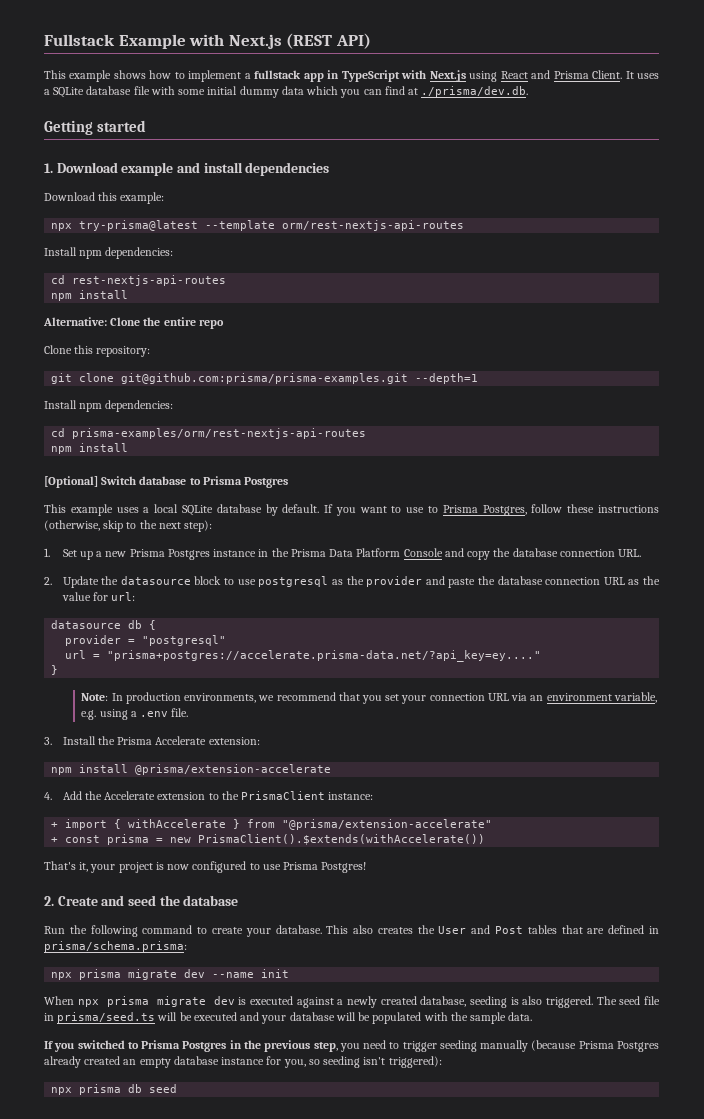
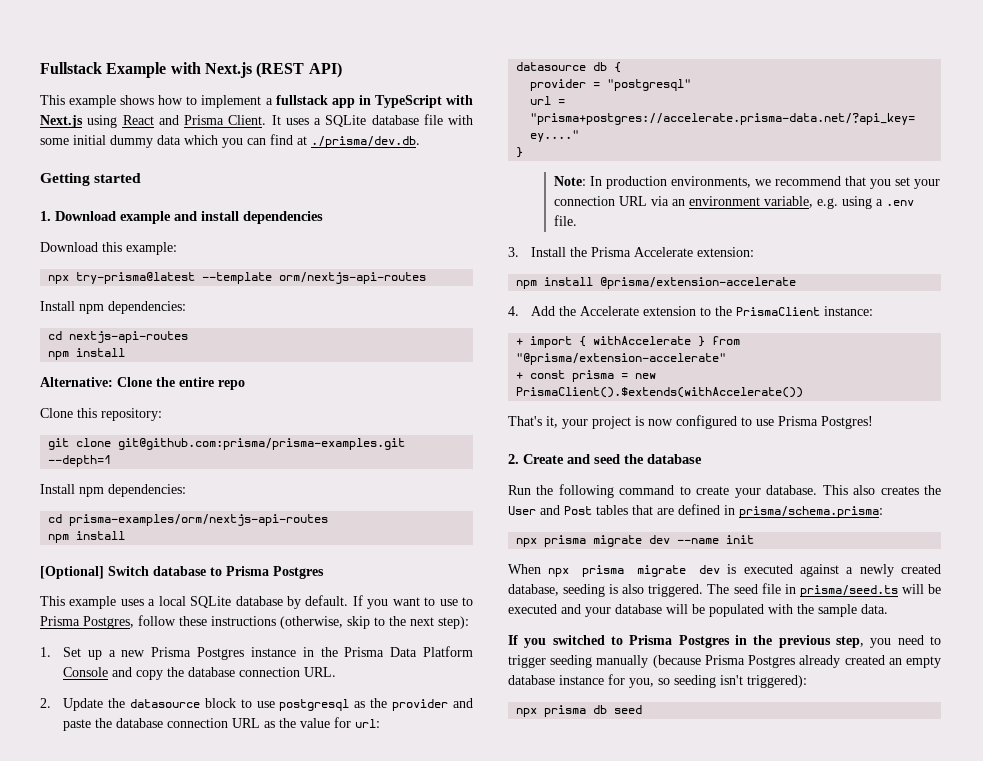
- npx try-prisma@latest --template orm/rest-nextjs-api-routes
+ npx try-prisma@latest --template orm/nextjs-api-routes
  Install npm dependencies:
- cd rest-nextjs-api-routes
+ cd nextjs-api-routes
- cd prisma-examples/orm/rest-nextjs-api-routes
+ cd prisma-examples/orm/nextjs-api-routes

